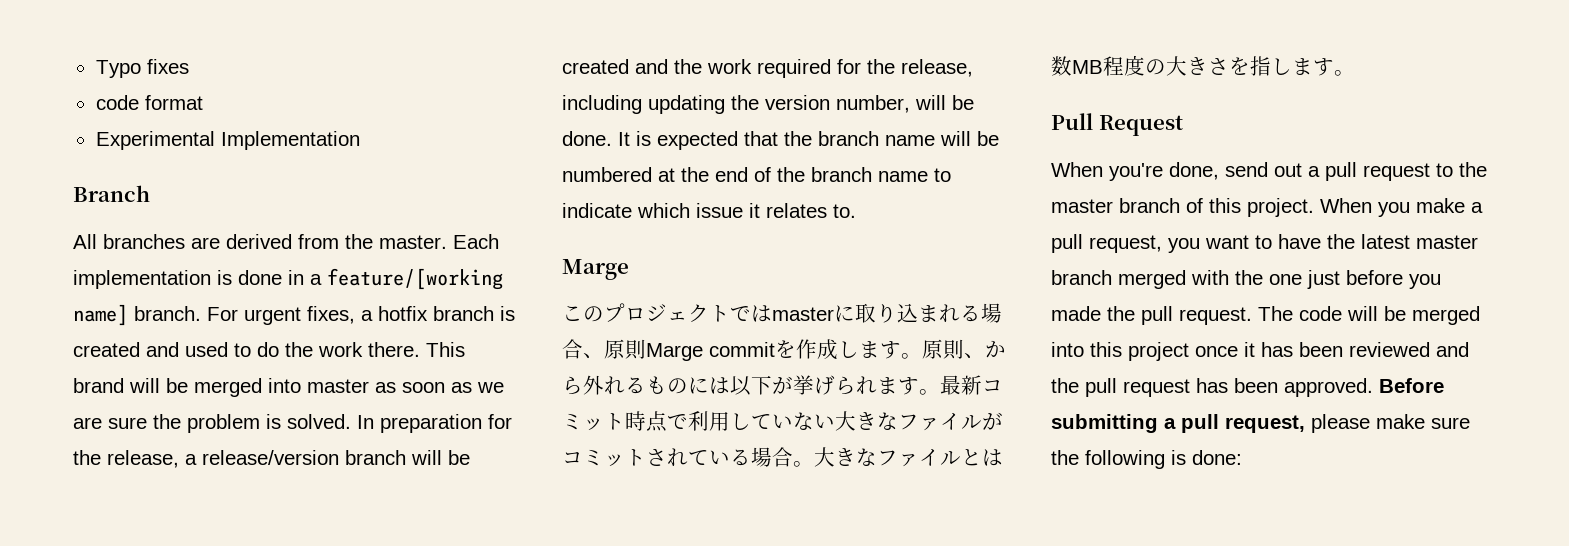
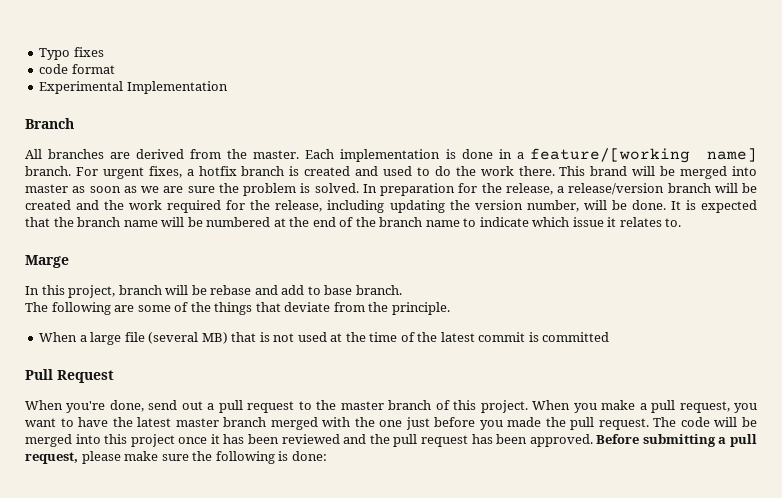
- このプロジェクトではmasterに取り込まれる場合、原則Marge commitを作成します。原則、から外れるものには以下が挙げられます。最新コミット時点で利用していない大きなファイルがコミットされている場合。大きなファイルとは数MB程度の大きさを指します。
+ In this project, branch will be rebase and add to base branch.
+ The following are some of the things that deviate from the principle.
+ When a large file (several MB) that is not used at the time of the latest commit is committed

